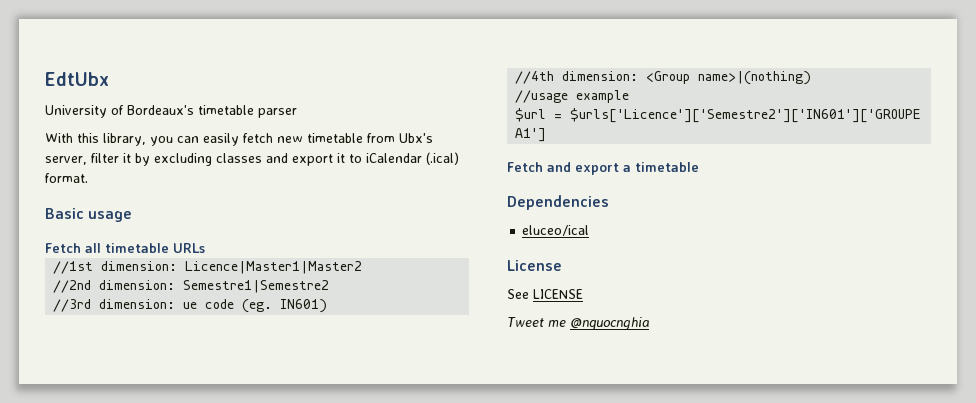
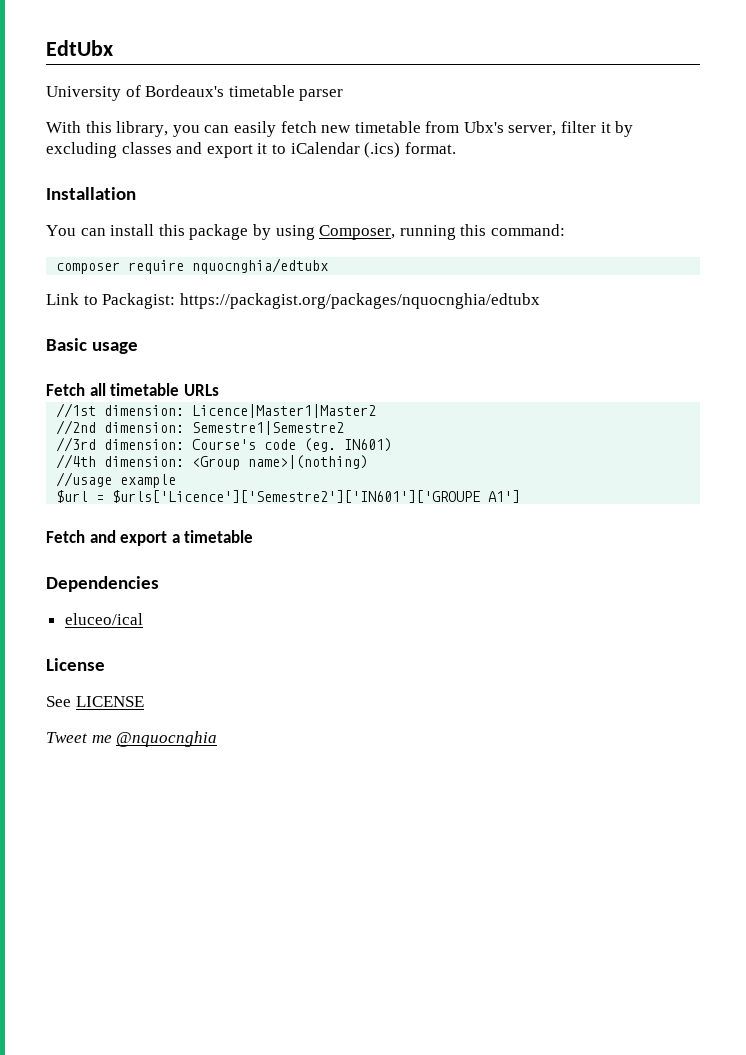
- With this library, you can easily fetch new timetable from Ubx's server, filter it by excluding classes and export it to iCalendar (.ical) format.
+ With this library, you can easily fetch new timetable from Ubx's server, filter it by excluding classes and export it to iCalendar (.ics) format.
+ Installation
+ You can install this package by using Composer, running this command:
+ composer require nquocnghia/edtubx
+ Link to Packagist: https://packagist.org/packages/nquocnghia/edtubx
- //3rd dimension: ue code (eg. IN601)
+ //3rd dimension: Course's code (eg. IN601)

